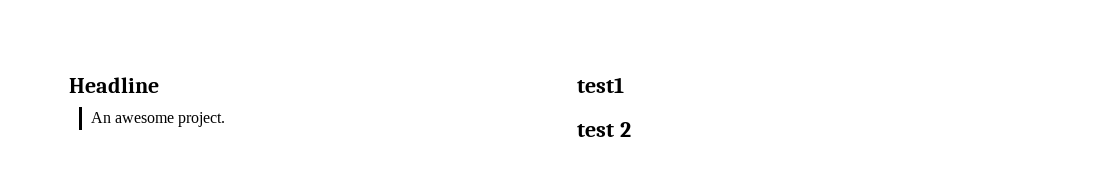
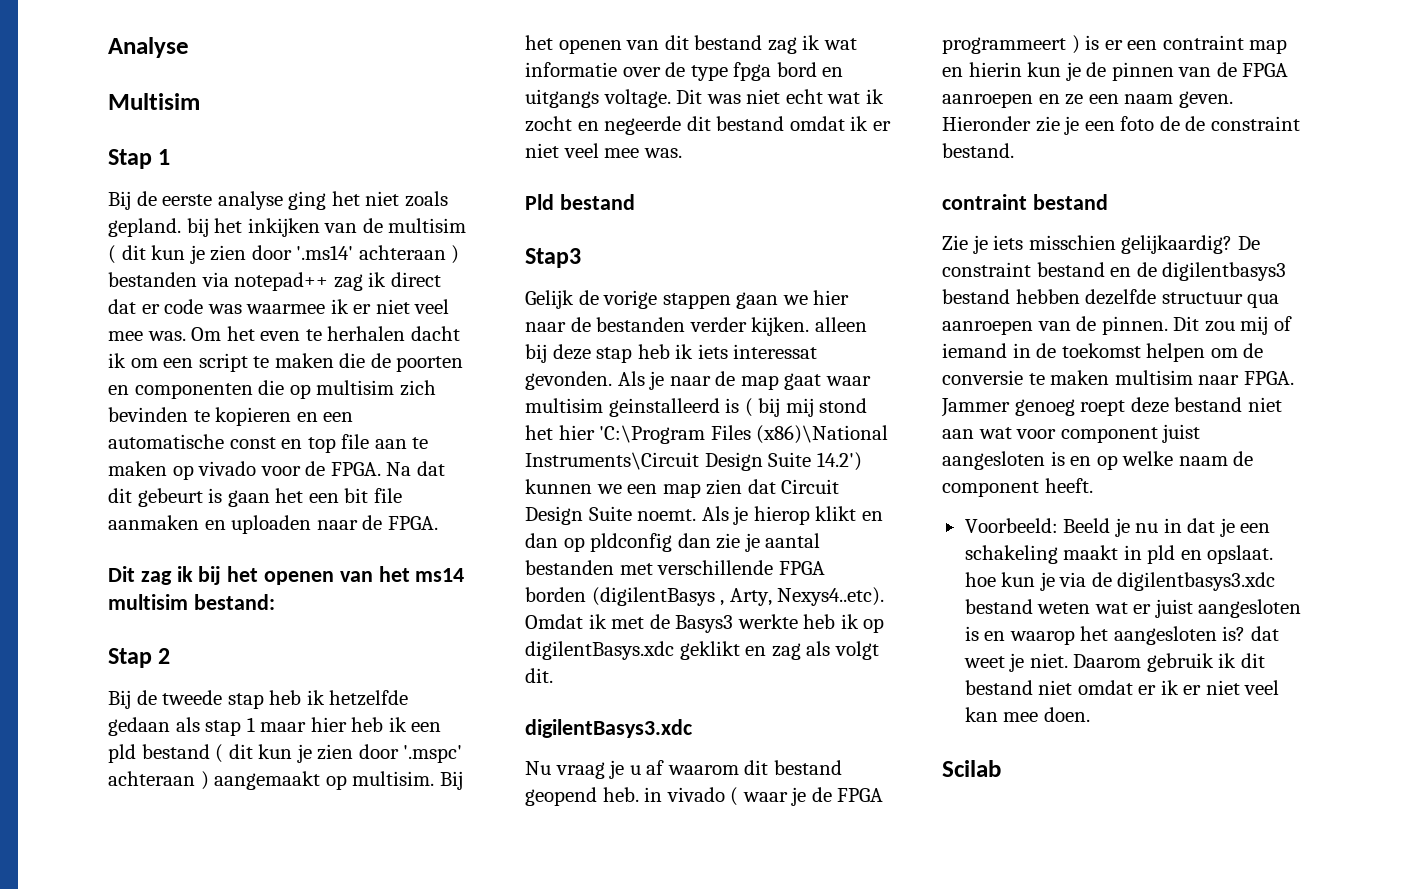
- Headline
- An awesome project.
- test1
- test 2
+ Analyse
+ Multisim
+ Stap 1
+ Bij de eerste analyse ging het niet zoals gepland. bij het inkijken van de multisim ( dit kun je zien door '.ms14' achteraan ) bestanden via notepad++ zag ik direct dat er code was waarmee ik er niet veel mee was. Om het even te herhalen dacht ik om een script te maken die de poorten en componenten die op multisim zich bevinden te kopieren en een automatische const en top file aan te maken op vivado voor de FPGA. Na dat dit gebeurt is gaan het een bit file aanmaken en uploaden naar de FPGA.
+ Dit zag ik bij het openen van het ms14 multisim bestand:
+ Stap 2
+ Bij de tweede stap heb ik hetzelfde gedaan als stap 1 maar hier heb ik een pld bestand ( dit kun je zien door '.mspc' achteraan ) aangemaakt op multisim. Bij het openen van dit bestand zag ik wat informatie over de type fpga bord en uitgangs voltage. Dit was niet echt wat ik zocht en negeerde dit bestand omdat ik er niet veel mee was.
+ Pld bestand
+ Stap3
+ Gelijk de vorige stappen gaan we hier naar de bestanden verder kijken. alleen bij deze stap heb ik iets interessat gevonden. Als je naar de map gaat waar multisim geinstalleerd is ( bij mij stond het hier 'C:\Program Files (x86)\National Instruments\Circuit Design Suite 14.2') kunnen we een map zien dat Circuit Design Suite noemt. Als je hierop klikt en dan op pldconfig dan zie je aantal bestanden met verschillende FPGA borden (digilentBasys , Arty, Nexys4..etc). Omdat ik met de Basys3 werkte heb ik op digilentBasys.xdc geklikt en zag als volgt dit.
+ digilentBasys3.xdc
+ Nu vraag je u af waarom dit bestand geopend heb. in vivado ( waar je de FPGA programmeert ) is er een contraint map en hierin kun je de pinnen van de FPGA aanroepen en ze een naam geven. Hieronder zie je een foto de de constraint bestand.
+ contraint bestand
+ Zie je iets misschien gelijkaardig? De constraint bestand en de digilentbasys3 bestand hebben dezelfde structuur qua aanroepen van de pinnen. Dit zou mij of iemand in de toekomst helpen om de conversie te maken multisim naar FPGA. Jammer genoeg roept deze bestand niet aan wat voor component juist aangesloten is en op welke naam de component heeft.
+ Voorbeeld: Beeld je nu in dat je een schakeling maakt in pld en opslaat. hoe kun je via de digilentbasys3.xdc bestand weten wat er juist aangesloten is en waarop het aangesloten is? dat weet je niet. Daarom gebruik ik dit bestand niet omdat er ik er niet veel kan mee doen.
+ Scilab

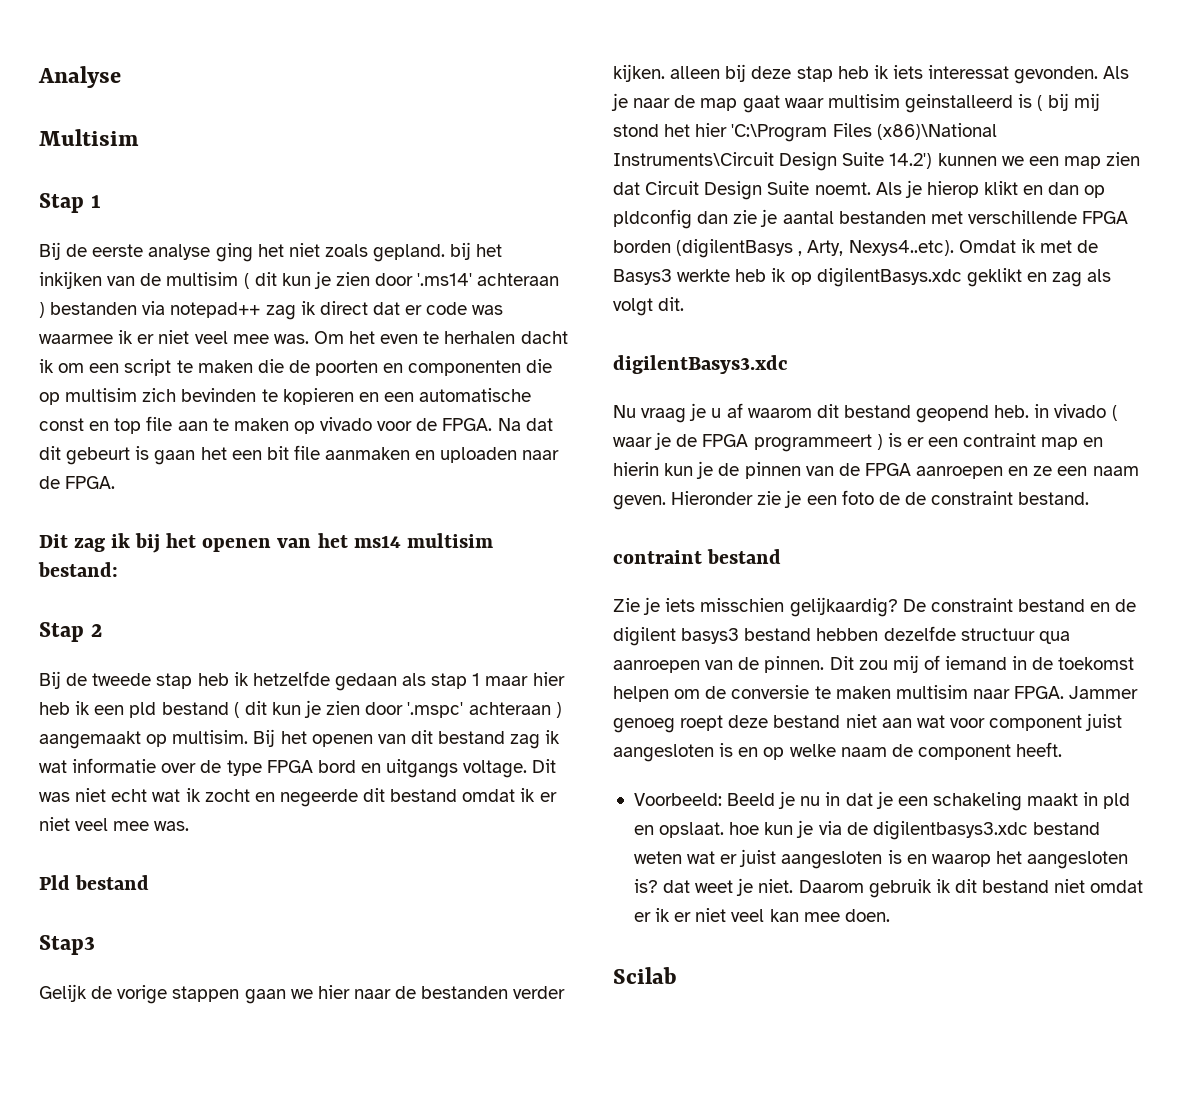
- Bij het openen van dit bestand zag ik wat informatie over de type fpga bord en uitgangs voltage.
+ Bij het openen van dit bestand zag ik wat informatie over de type FPGA bord en uitgangs voltage.
- De constraint bestand en de digilentbasys3 bestand hebben dezelfde structuur qua aanroepen van de pinnen.
+ De constraint bestand en de digilent basys3 bestand hebben dezelfde structuur qua aanroepen van de pinnen.

